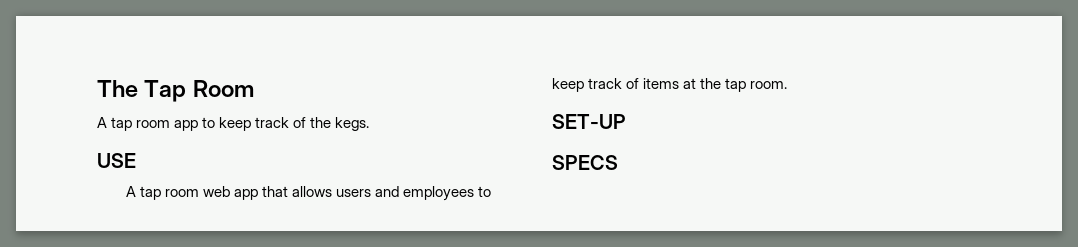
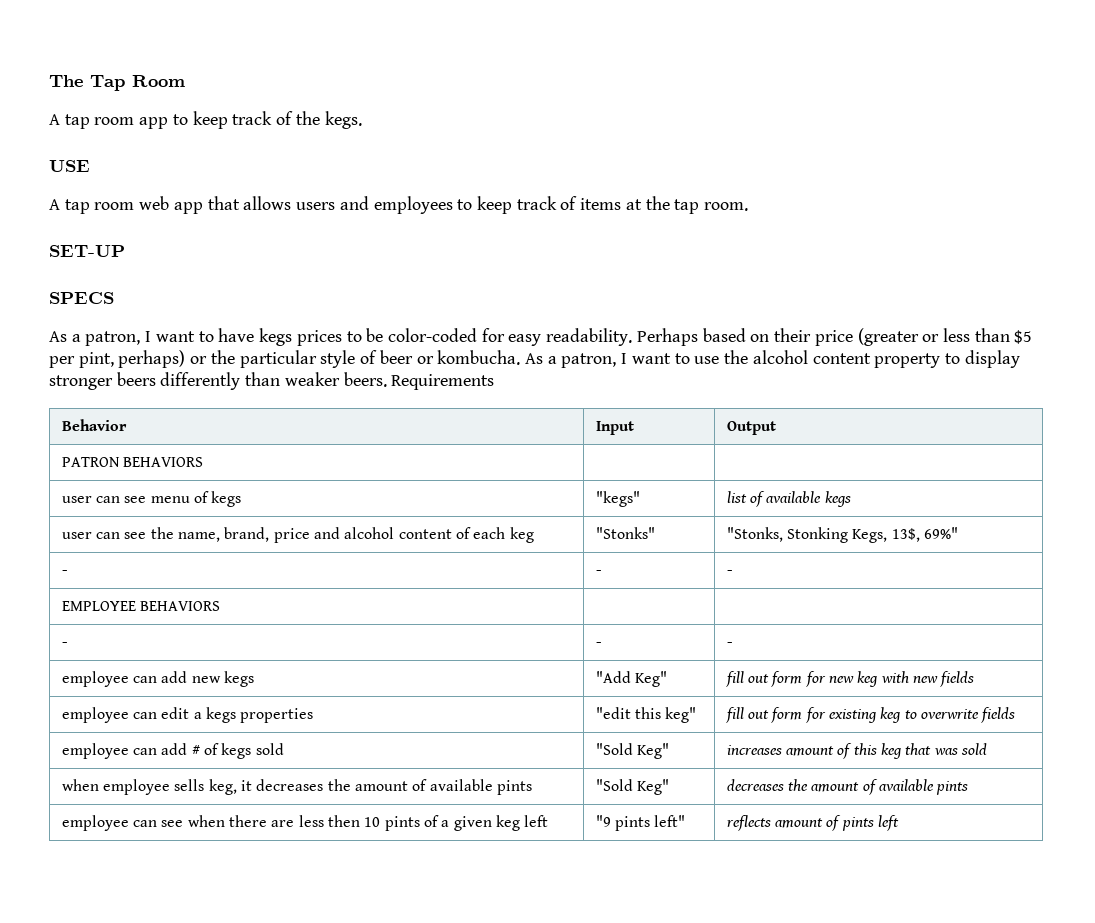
+ As a patron, I want to have kegs prices to be color-coded for easy readability. Perhaps based on their price (greater or less than $5 per pint, perhaps) or the particular style of beer or kombucha. As a patron, I want to use the alcohol content property to display stronger beers differently than weaker beers. Requirements
+ Behavior | Input | Output
+ PATRON BEHAVIORS | |
+ user can see menu of kegs | "kegs" | list of available kegs
+ user can see the name, brand, price and alcohol content of each keg | "Stonks" | "Stonks, Stonking Kegs, 13$, 69%"
+ - | - | -
+ EMPLOYEE BEHAVIORS | |
+ - | - | -
+ employee can add new kegs | "Add Keg" | fill out form for new keg with new fields
+ employee can edit a kegs properties | "edit this keg" | fill out form for existing keg to overwrite fields
+ employee can add # of kegs sold | "Sold Keg" | increases amount of this keg that was sold
+ when employee sells keg, it decreases the amount of available pints | "Sold Keg" | decreases the amount of available pints
+ employee can see when there are less then 10 pints of a given keg left | "9 pints left" | reflects amount of pints left

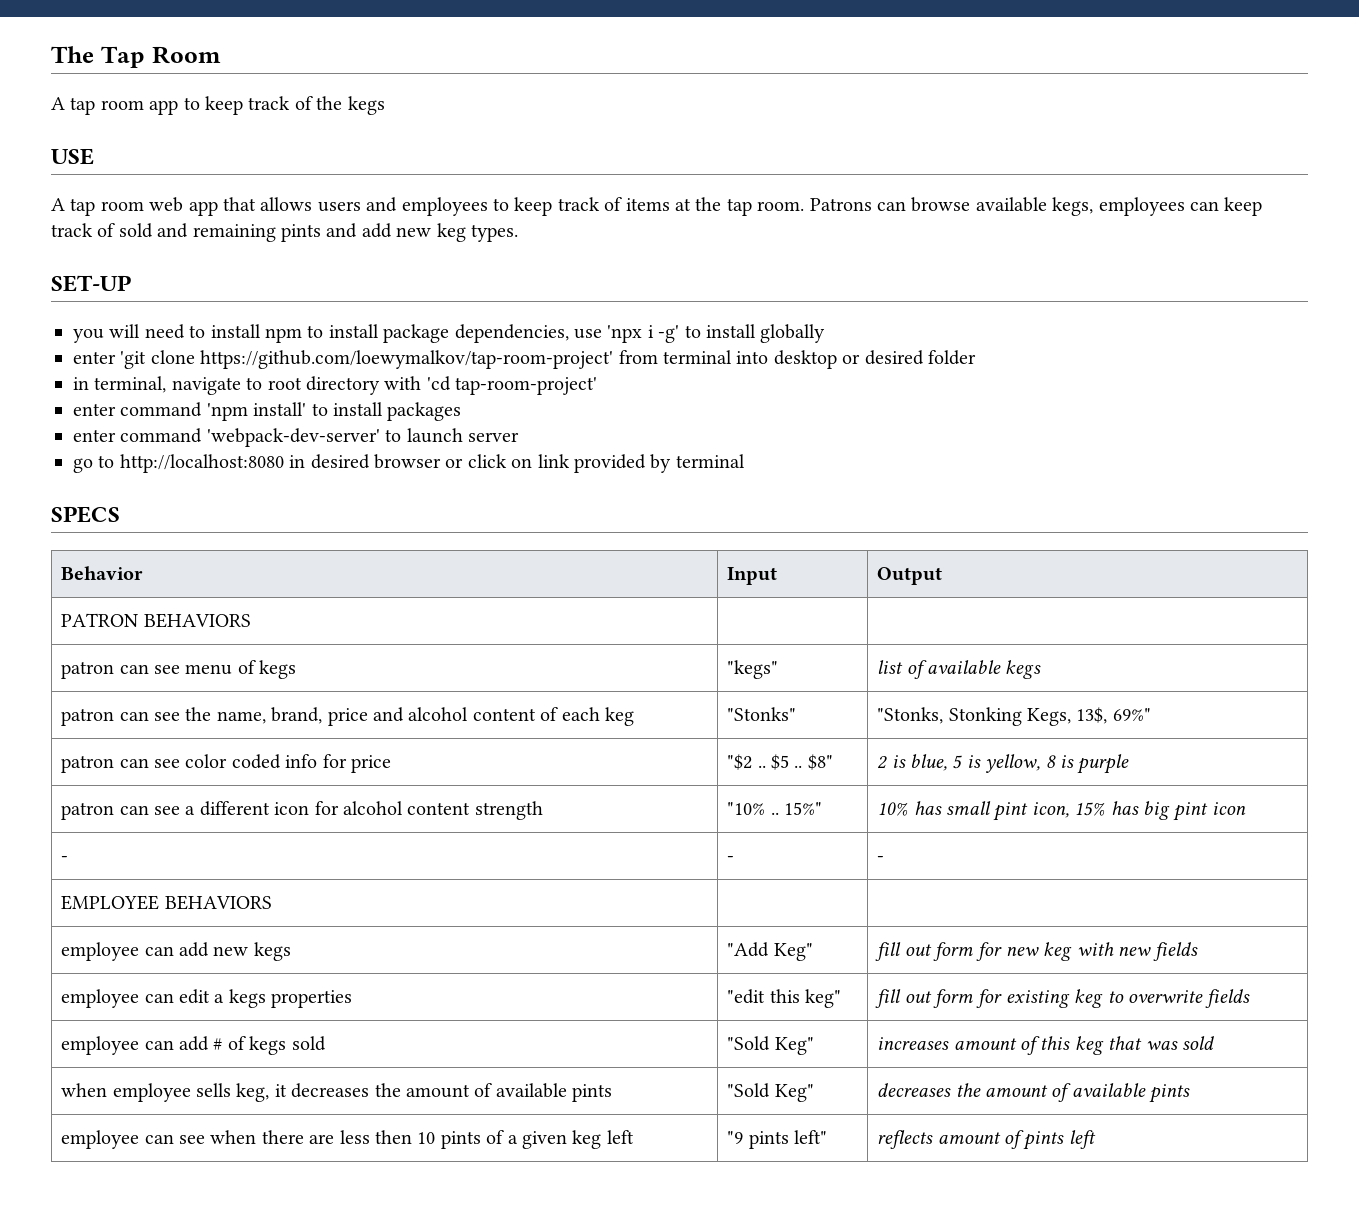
- A tap room app to keep track of the kegs.
+ A tap room app to keep track of the kegs
- A tap room web app that allows users and employees to keep track of items at the tap room.
+ A tap room web app that allows users and employees to keep track of items at the tap room. Patrons can browse available kegs, employees can keep track of sold and remaining pints and add new keg types.
  SET-UP
+ you will need to install npm to install package dependencies, use 'npx i -g' to install globally
+ enter 'git clone https://github.com/loewymalkov/tap-room-project' from terminal into desktop or desired folder
+ in terminal, navigate to root directory with 'cd tap-room-project'
+ enter command 'npm install' to install packages
+ enter command 'webpack-dev-server' to launch server
+ go to http://localhost:8080 in desired browser or click on link provided by terminal
  SPECS
- As a patron, I want to have kegs prices to be color-coded for easy readability. Perhaps based on their price (greater or less than $5 per pint, perhaps) or the particular style of beer or kombucha. As a patron, I want to use the alcohol content property to display stronger beers differently than weaker beers. Requirements
- user can see menu of kegs | "kegs" | list of available kegs
+ patron can see menu of kegs | "kegs" | list of available kegs
- user can see the name, brand, price and alcohol content of each keg | "Stonks" | "Stonks, Stonking Kegs, 13$, 69%"
+ patron can see the name, brand, price and alcohol content of each keg | "Stonks" | "Stonks, Stonking Kegs, 13$, 69%"
+ patron can see color coded info for price | "$2 .. $5 .. $8" | 2 is blue, 5 is yellow, 8 is purple
+ patron can see a different icon for alcohol content strength | "10% .. 15%" | 10% has small pint icon, 15% has big pint icon
  EMPLOYEE BEHAVIORS | |
- - | - | -

